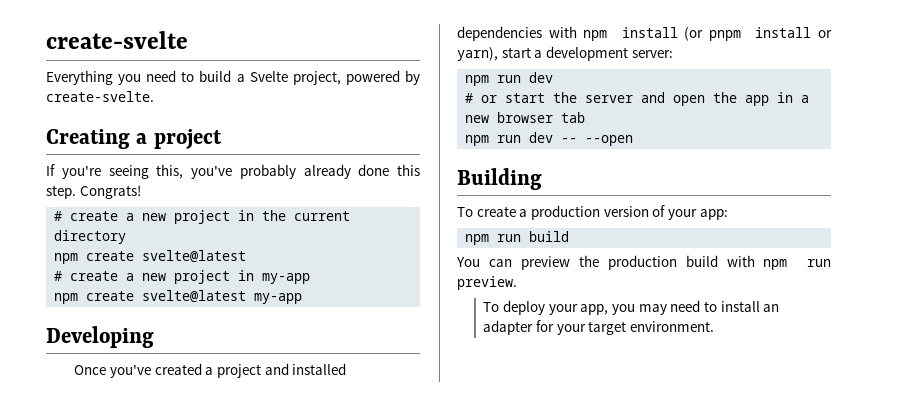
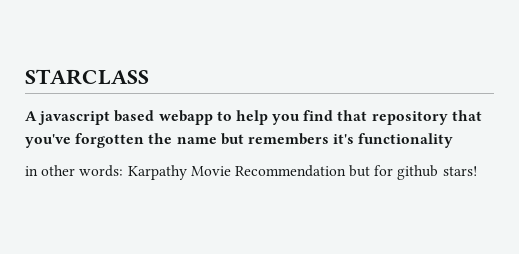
- create-svelte
- Everything you need to build a Svelte project, powered by create-svelte.
- Creating a project
- If you're seeing this, you've probably already done this step. Congrats!
- # create a new project in the current directory
- npm create svelte@latest
- # create a new project in my-app
- npm create svelte@latest my-app
- Developing
- Once you've created a project and installed dependencies with npm install (or pnpm install or yarn), start a development server:
- npm run dev
- # or start the server and open the app in a new browser tab
- npm run dev -- --open
- Building
- To create a production version of your app:
- npm run build
- You can preview the production build with npm run preview.
- To deploy your app, you may need to install an adapter for your target environment.
+ STARCLASS
+ A javascript based webapp to help you find that repository that you've forgotten the name but remembers it's functionality
+ in other words: Karpathy Movie Recommendation but for github stars!

